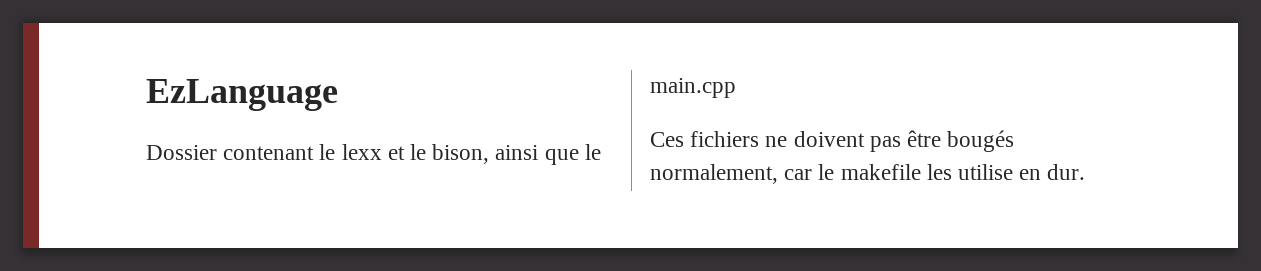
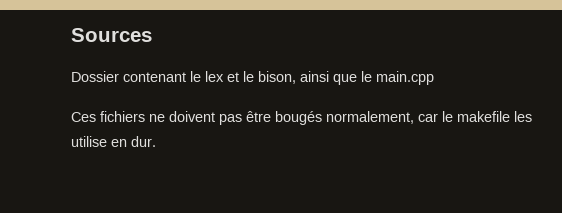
- EzLanguage
+ Sources
- Dossier contenant le lexx et le bison, ainsi que le main.cpp
+ Dossier contenant le lex et le bison, ainsi que le main.cpp

